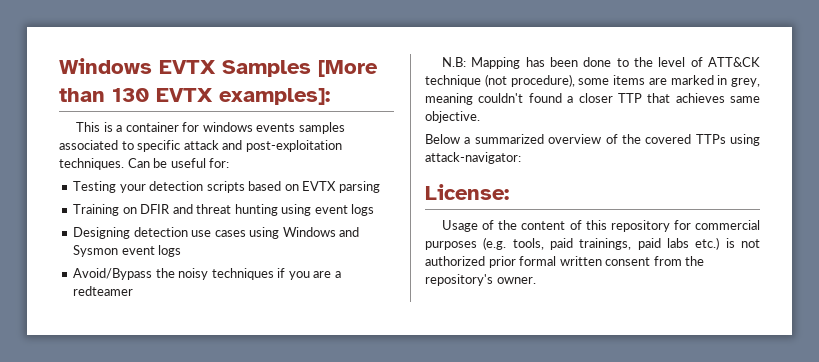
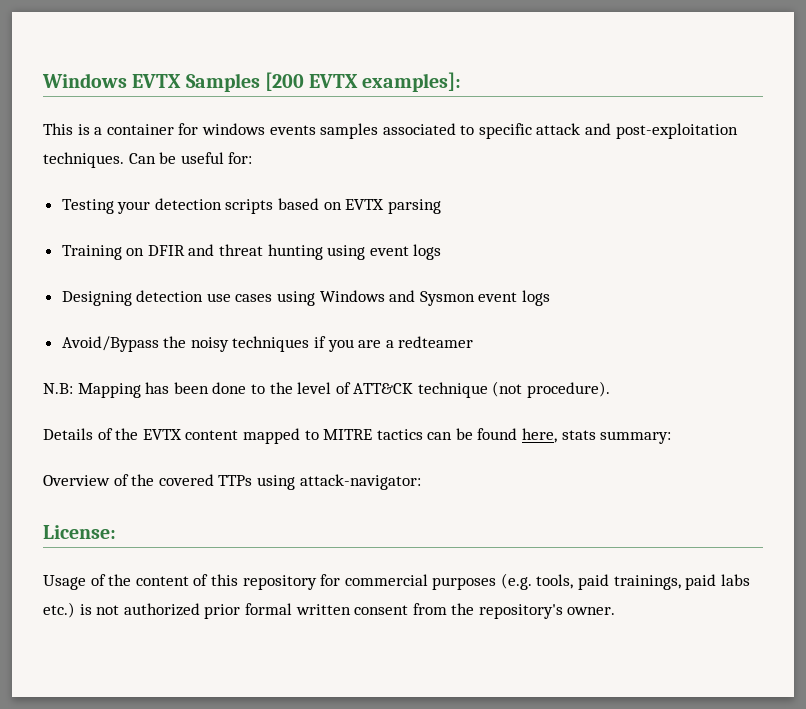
- Windows EVTX Samples [More than 130 EVTX examples]:
+ Windows EVTX Samples [200 EVTX examples]:
- N.B: Mapping has been done to the level of ATT&CK technique (not procedure), some items are marked in grey, meaning couldn't found a closer TTP that achieves same objective.
- Below a summarized overview of the covered TTPs using attack-navigator:
+ N.B: Mapping has been done to the level of ATT&CK technique (not procedure).
+ Details of the EVTX content mapped to MITRE tactics can be found here, stats summary:
+ Overview of the covered TTPs using attack-navigator:

